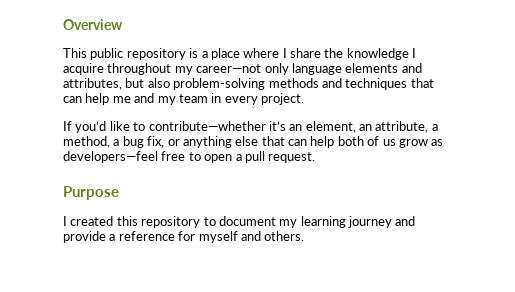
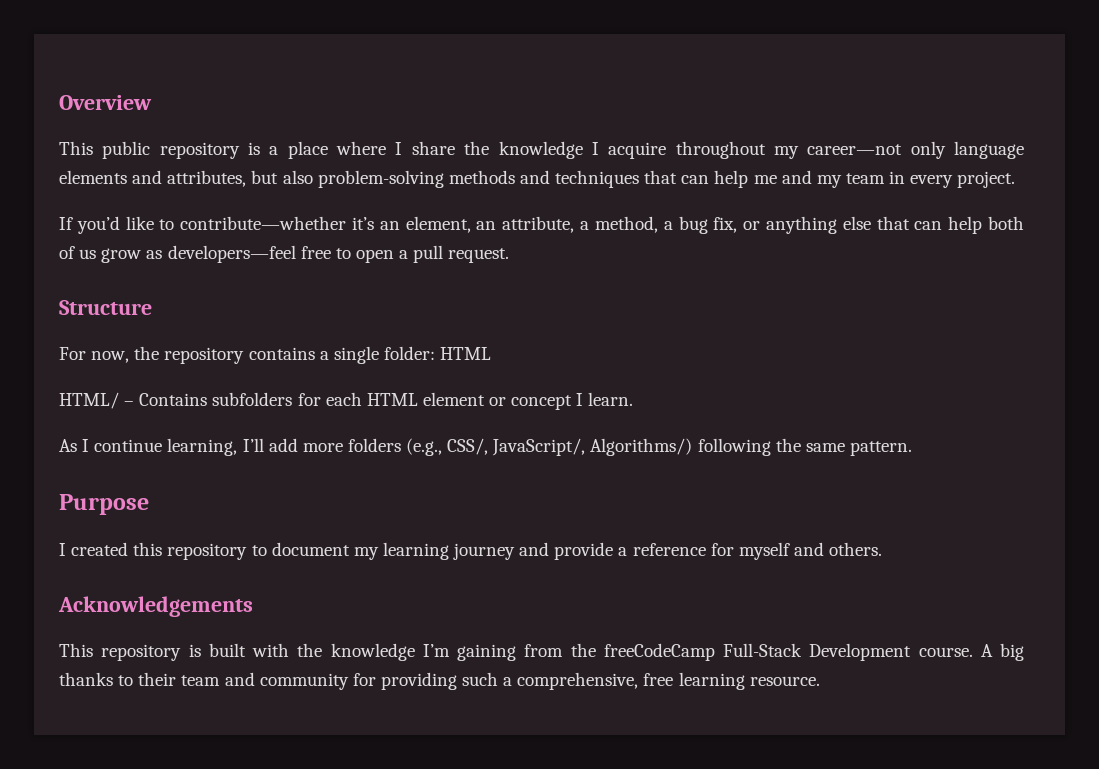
+ Structure
+ For now, the repository contains a single folder: HTML
+ HTML/ – Contains subfolders for each HTML element or concept I learn.
+ As I continue learning, I’ll add more folders (e.g., CSS/, JavaScript/, Algorithms/) following the same pattern.
+ Acknowledgements
+ This repository is built with the knowledge I’m gaining from the freeCodeCamp Full-Stack Development course. A big thanks to their team and community for providing such a comprehensive, free learning resource.

